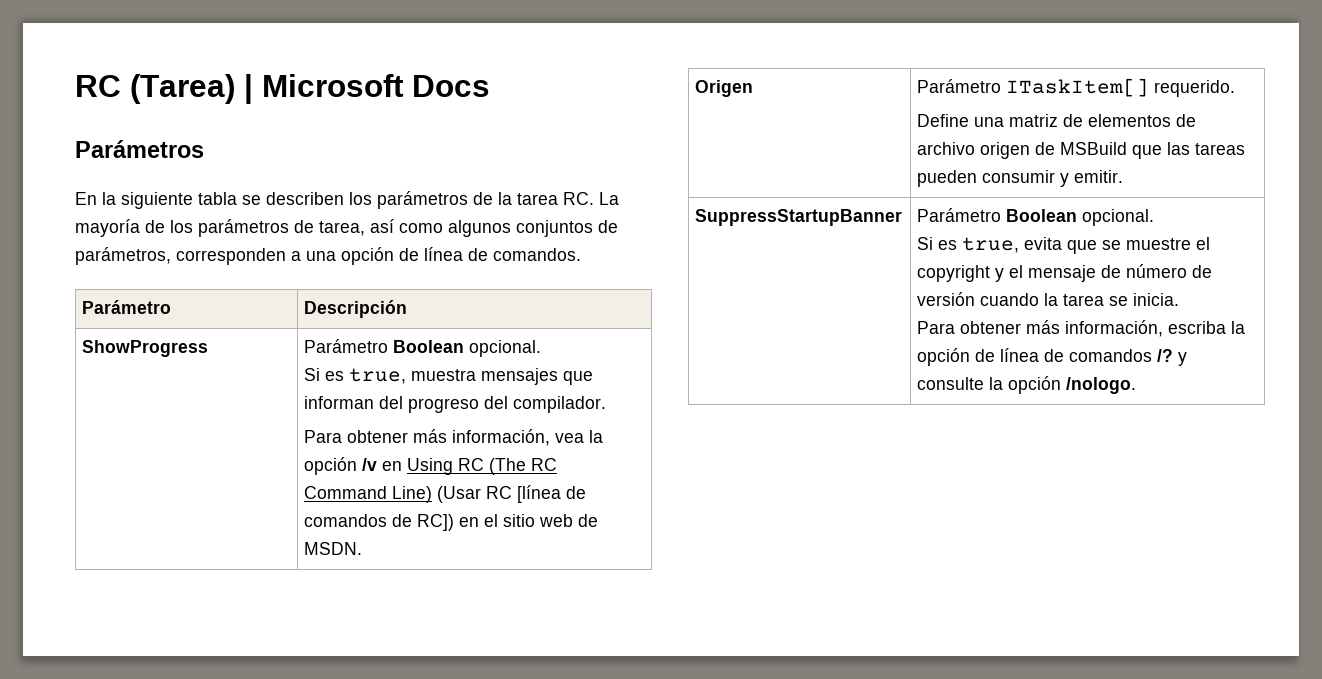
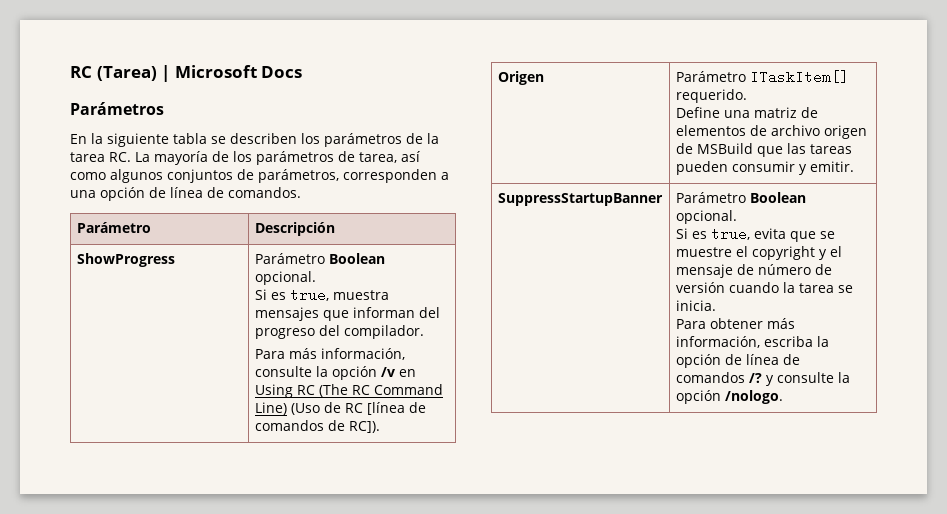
- Para obtener más información, vea la opción /v en Using RC (The RC Command Line) (Usar RC [línea de comandos de RC]) en el sitio web de MSDN.
+ Para más información, consulte la opción /v en Using RC (The RC Command Line) (Uso de RC [línea de comandos de RC]).

